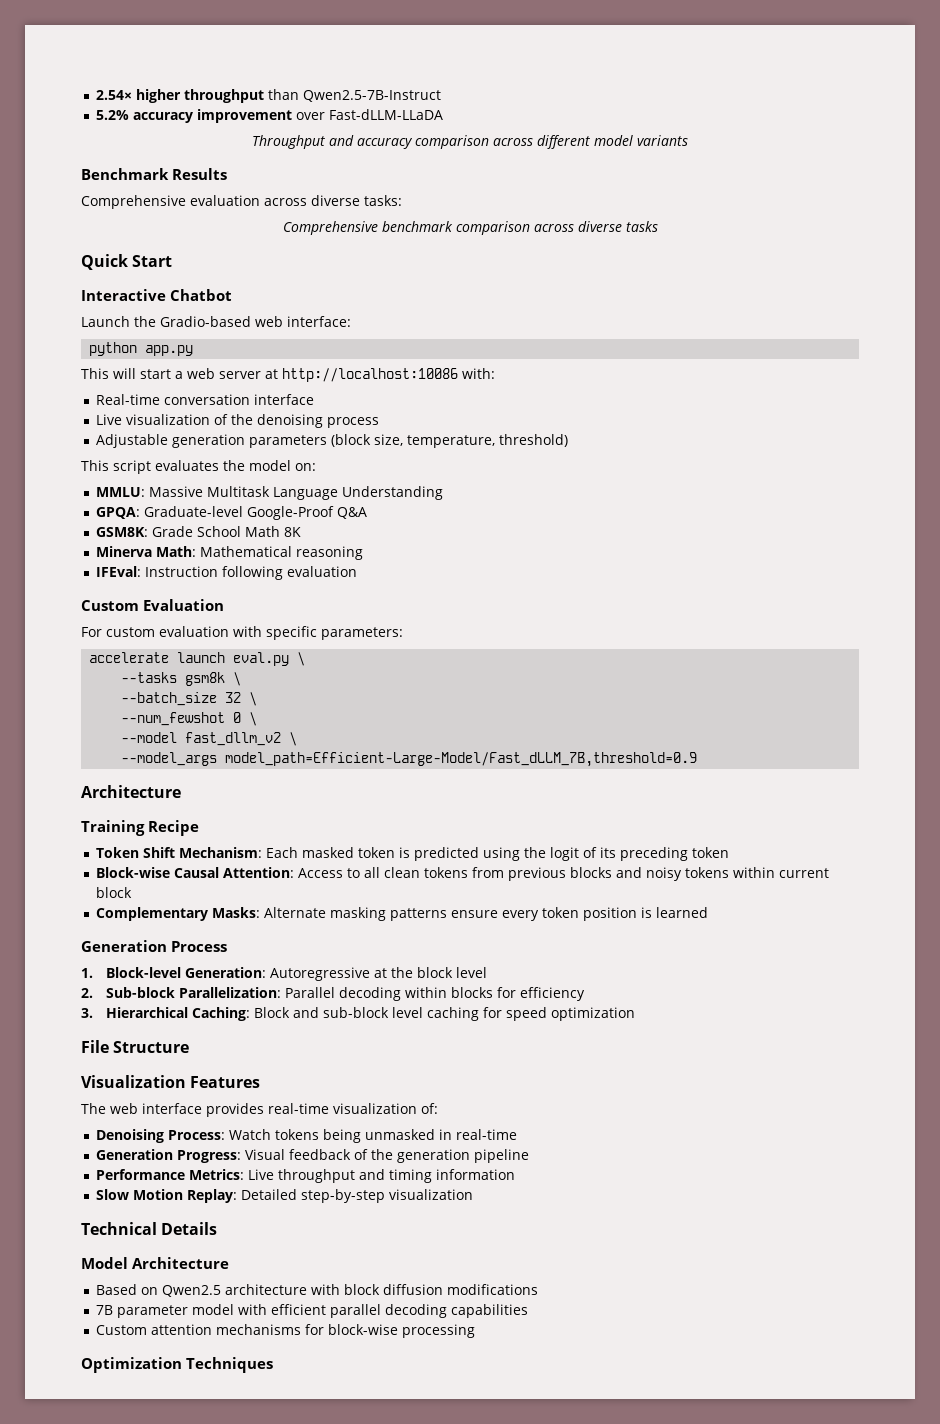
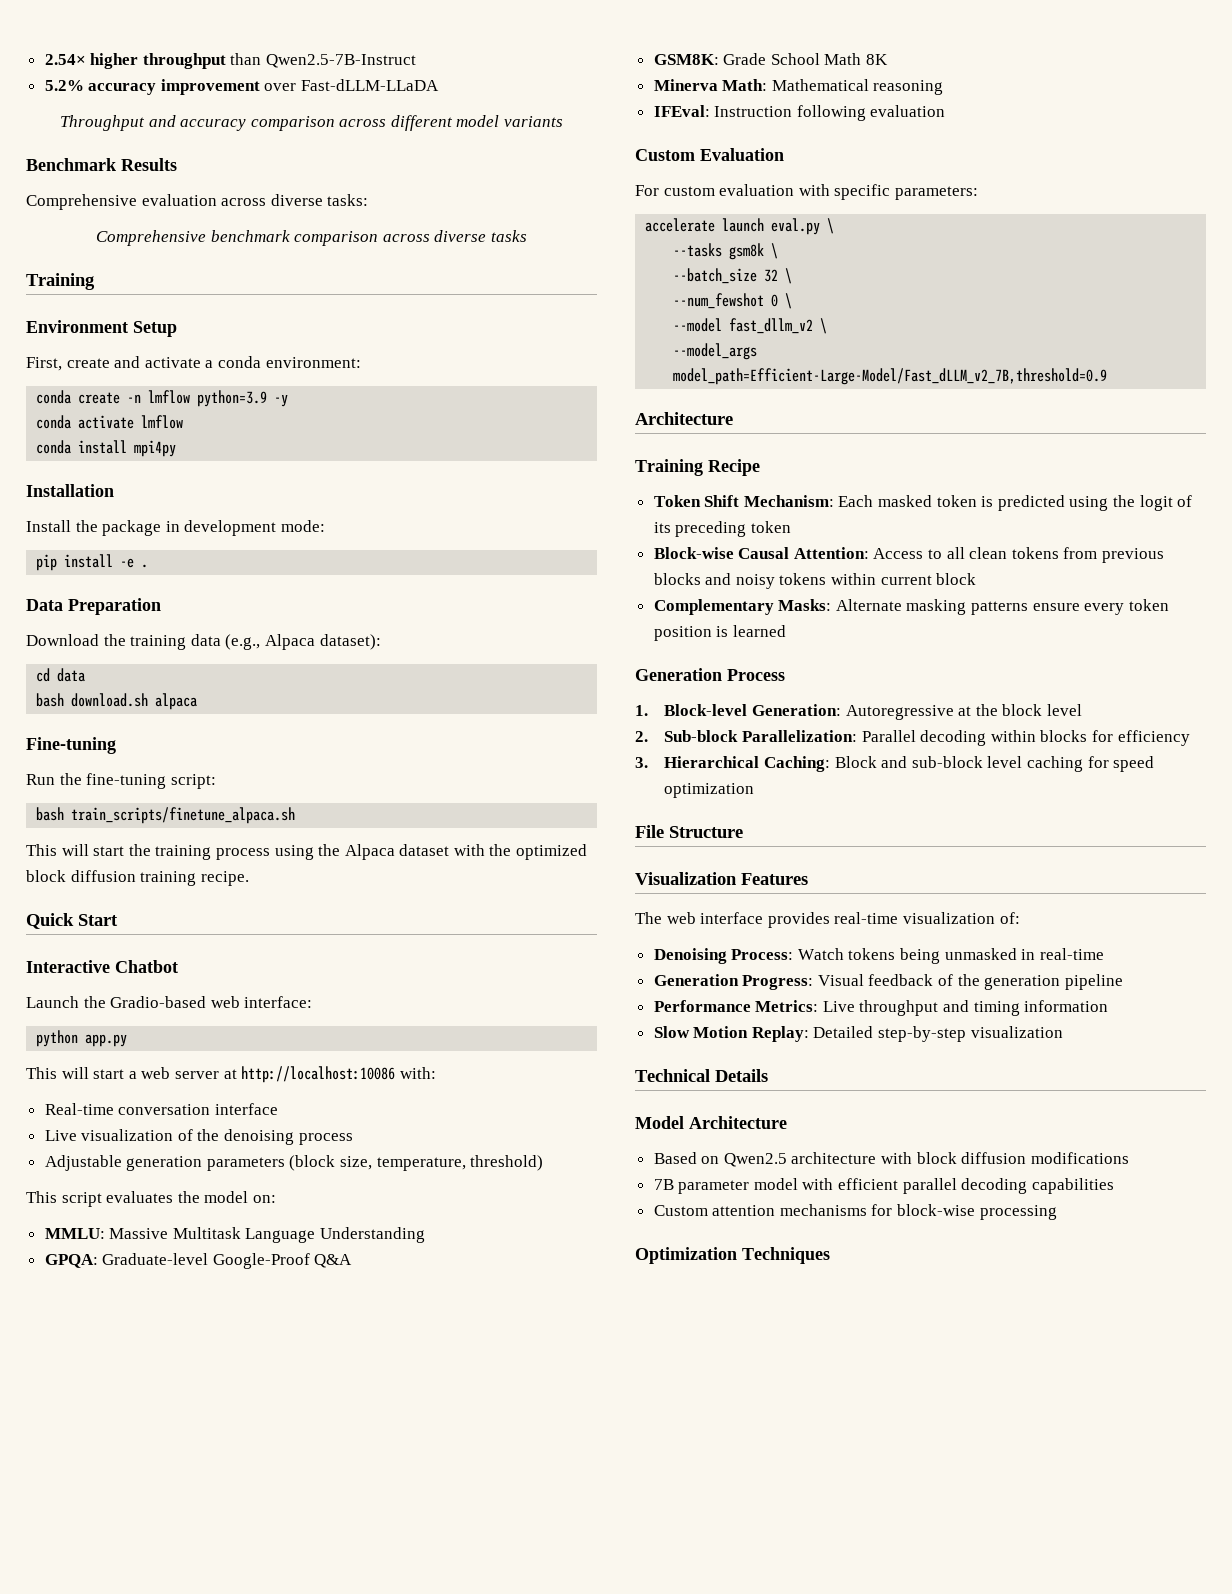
  Comprehensive benchmark comparison across diverse tasks
+ Training
+ Environment Setup
+ First, create and activate a conda environment:
+ conda create -n lmflow python=3.9 -y
+ conda activate lmflow
+ conda install mpi4py
+ Installation
+ Install the package in development mode:
+ pip install -e .
+ Data Preparation
+ Download the training data (e.g., Alpaca dataset):
+ cd data
+ bash download.sh alpaca
+ Fine-tuning
+ Run the fine-tuning script:
+ bash train_scripts/finetune_alpaca.sh
+ This will start the training process using the Alpaca dataset with the optimized block diffusion training recipe.
- --model_args model_path=Efficient-Large-Model/Fast_dLLM_7B,threshold=0.9
+ --model_args model_path=Efficient-Large-Model/Fast_dLLM_v2_7B,threshold=0.9

